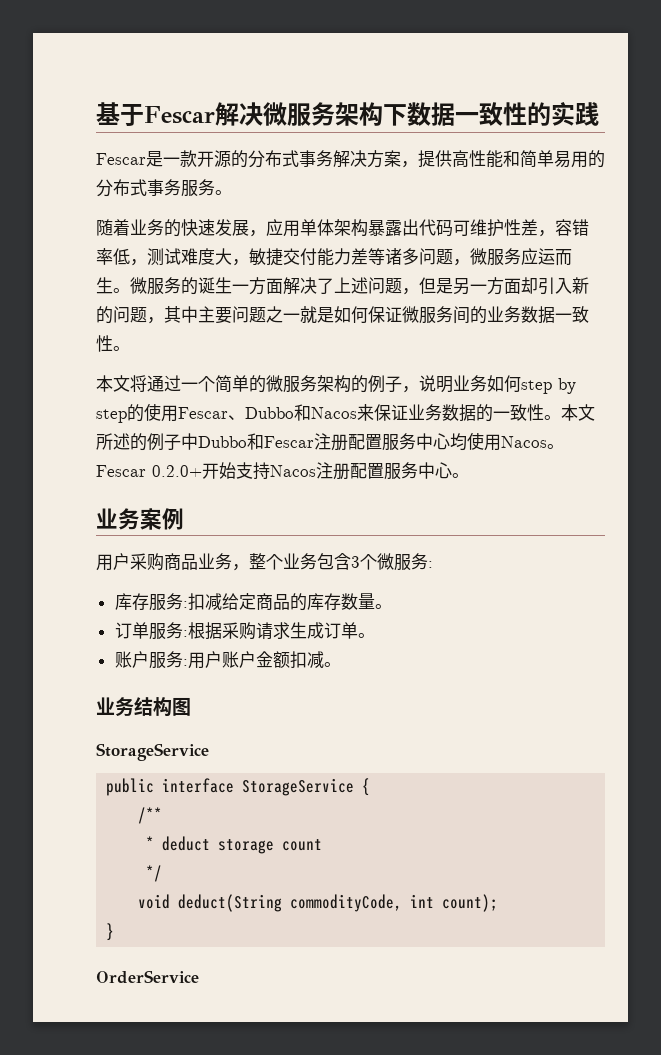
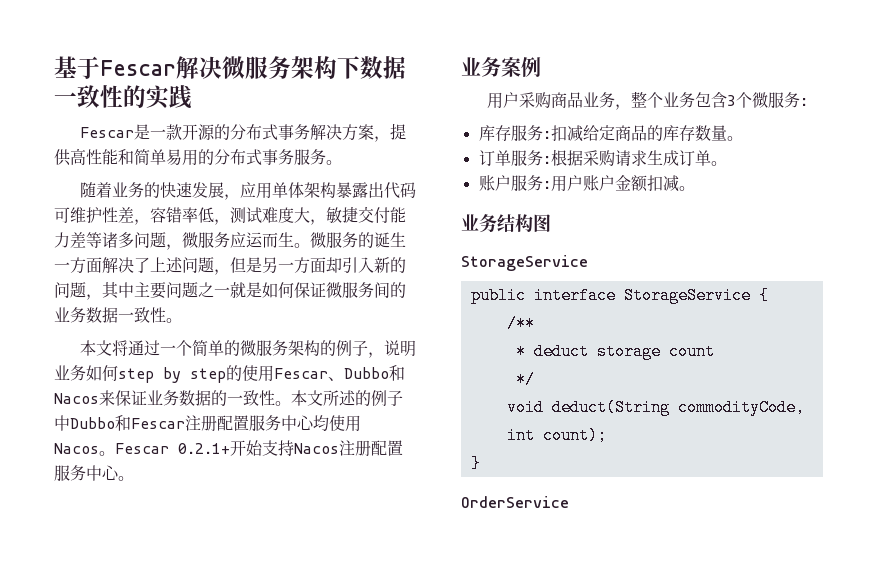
- Fescar 0.2.0+开始支持Nacos注册配置服务中心。
+ Fescar 0.2.1+开始支持Nacos注册配置服务中心。

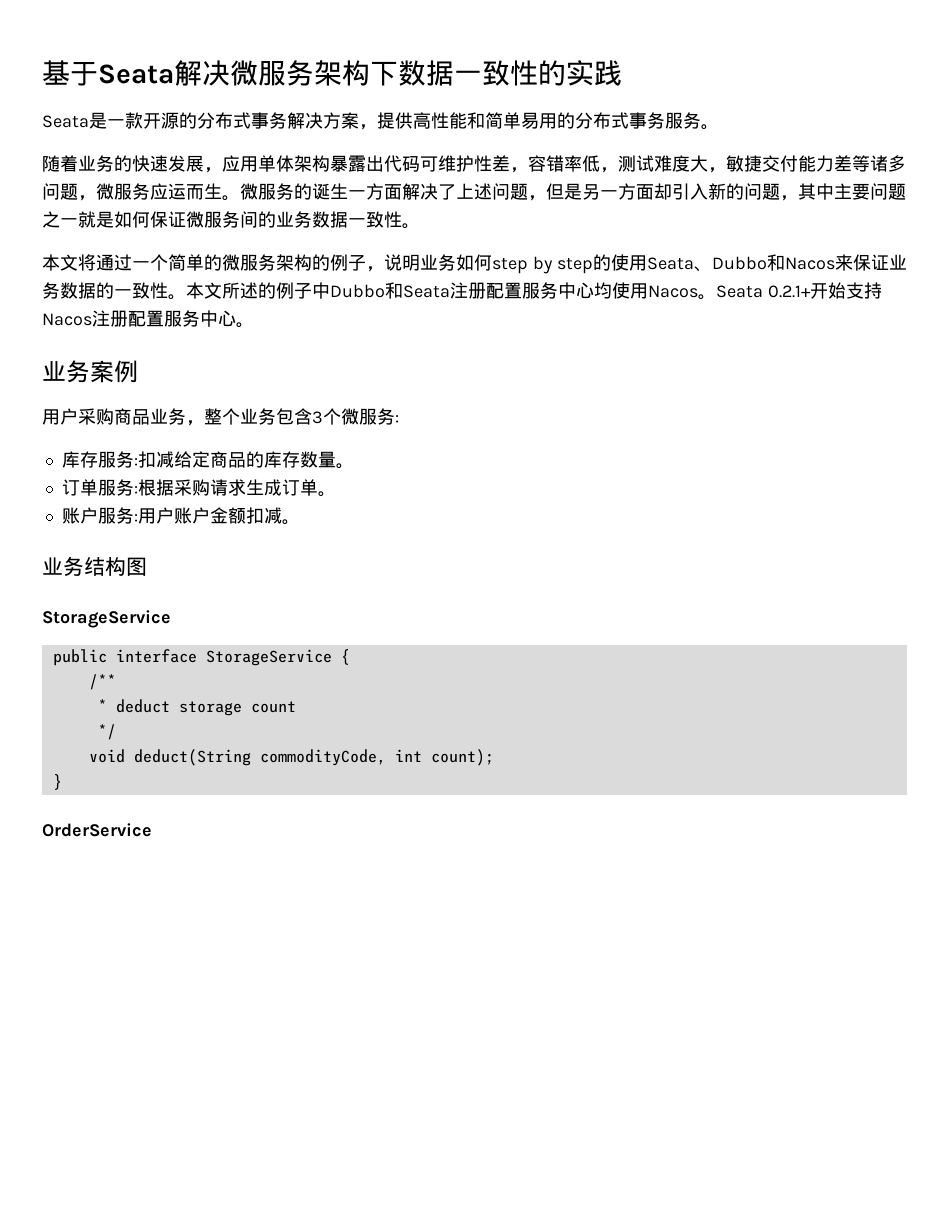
- 基于Fescar解决微服务架构下数据一致性的实践
+ 基于Seata解决微服务架构下数据一致性的实践
- Fescar是一款开源的分布式事务解决方案，提供高性能和简单易用的分布式事务服务。
+ Seata是一款开源的分布式事务解决方案，提供高性能和简单易用的分布式事务服务。
- 本文将通过一个简单的微服务架构的例子，说明业务如何step by step的使用Fescar、Dubbo和Nacos来保证业务数据的一致性。
+ 本文将通过一个简单的微服务架构的例子，说明业务如何step by step的使用Seata、Dubbo和Nacos来保证业务数据的一致性。
- 本文所述的例子中Dubbo和Fescar注册配置服务中心均使用Nacos。
+ 本文所述的例子中Dubbo和Seata注册配置服务中心均使用Nacos。
- Fescar 0.2.1+开始支持Nacos注册配置服务中心。
+ Seata 0.2.1+开始支持Nacos注册配置服务中心。

